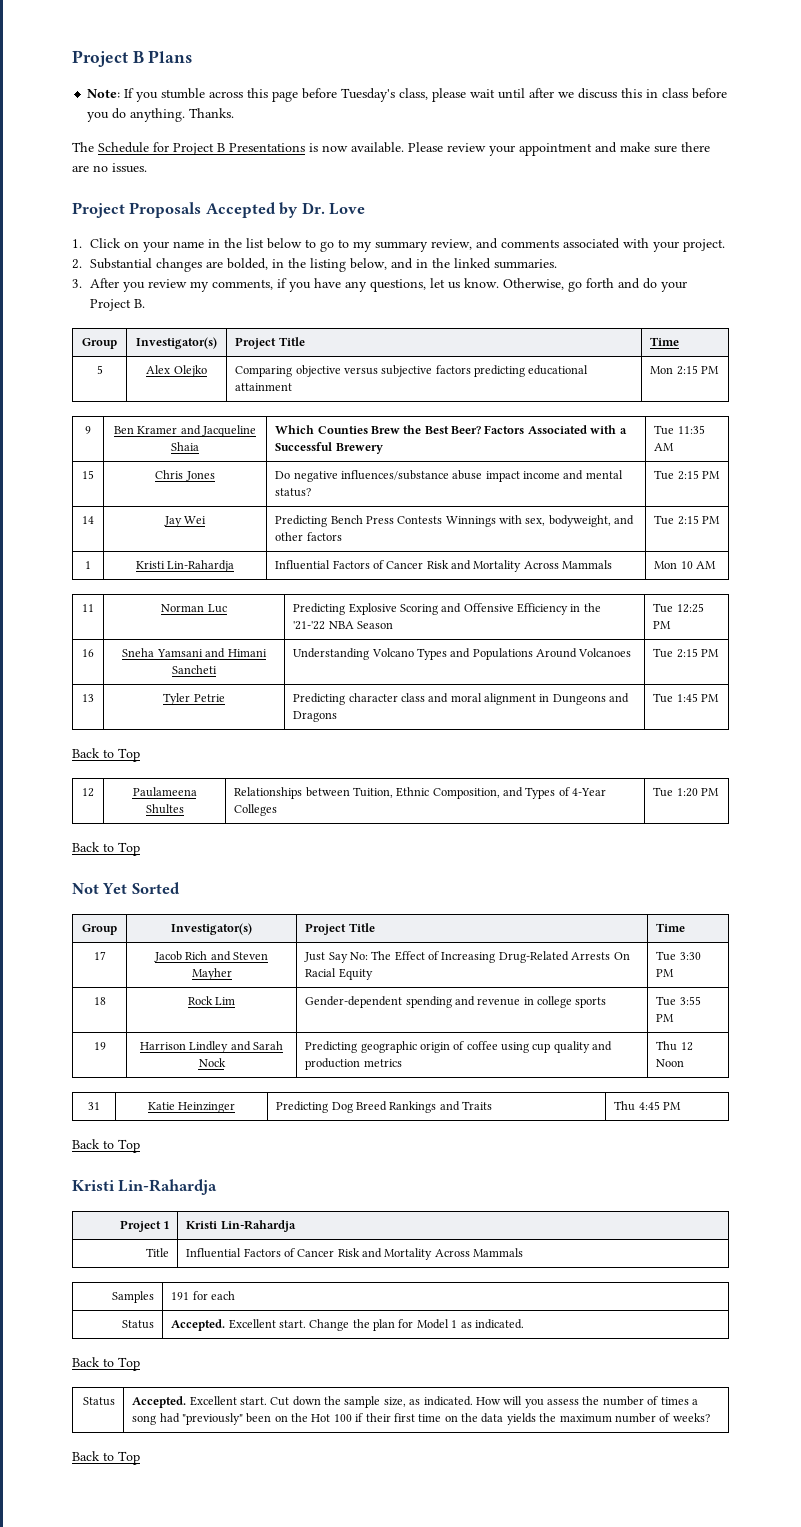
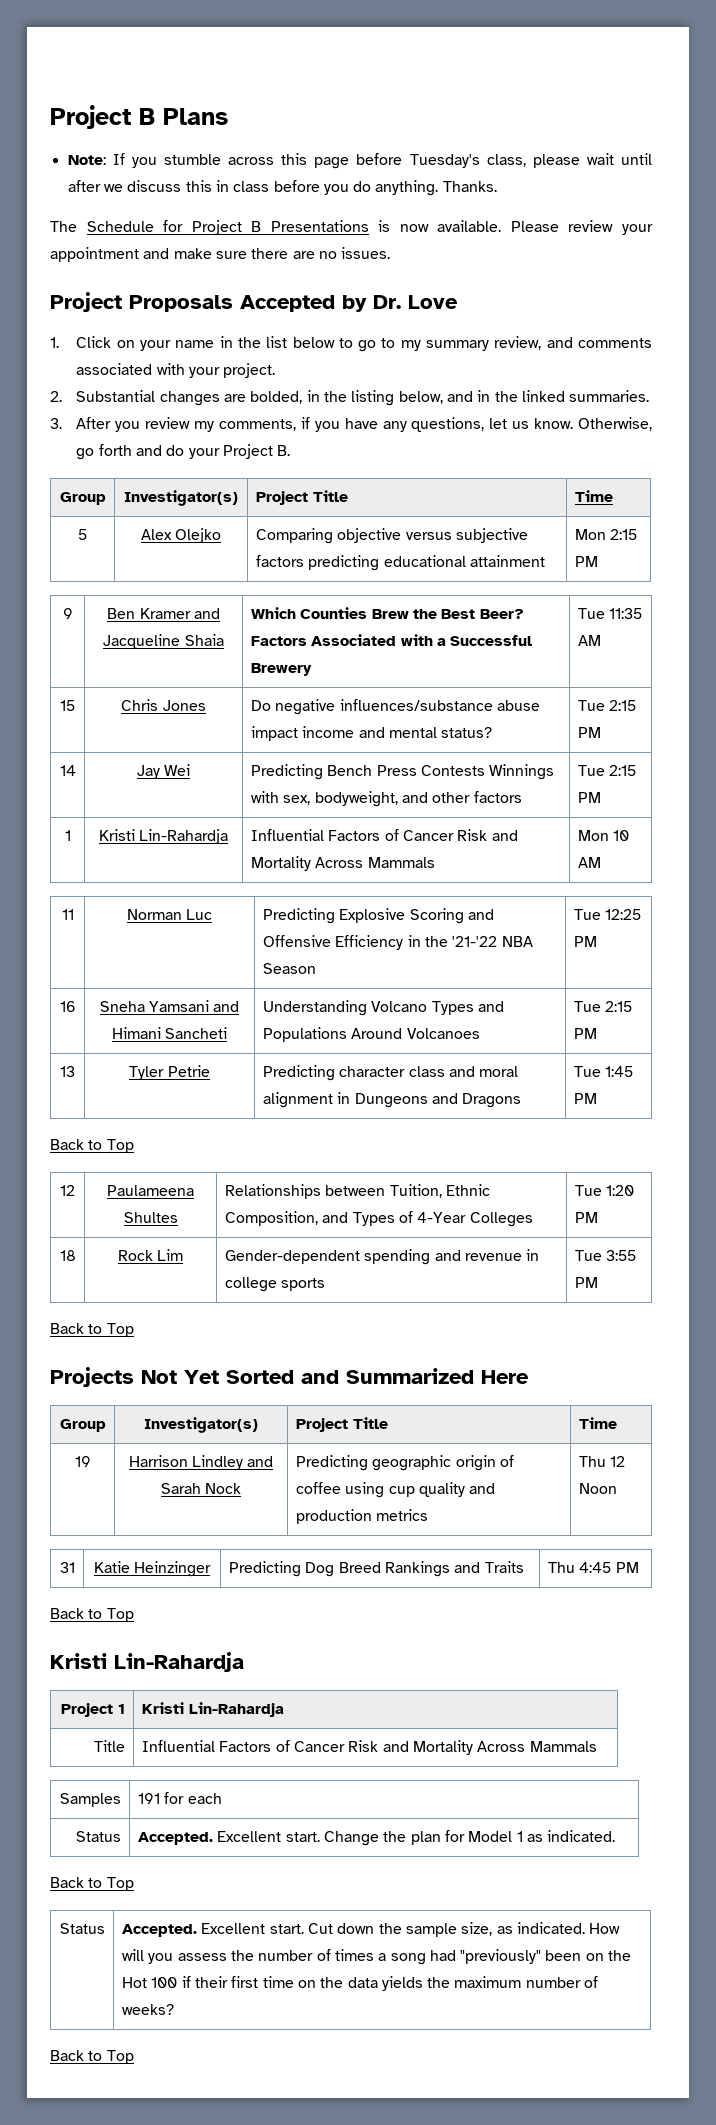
  12 | Paulameena Shultes | Relationships between Tuition, Ethnic Composition, and Types of 4-Year Colleges | Tue 1:20 PM
- Back to Top
- Not Yet Sorted
- Group | Investigator(s) | Project Title | Time
- 17 | Jacob Rich and Steven Mayher | Just Say No: The Effect of Increasing Drug-Related Arrests On Racial Equity | Tue 3:30 PM
  18 | Rock Lim | Gender-dependent spending and revenue in college sports | Tue 3:55 PM
+ Back to Top
+ Projects Not Yet Sorted and Summarized Here
+ Group | Investigator(s) | Project Title | Time

